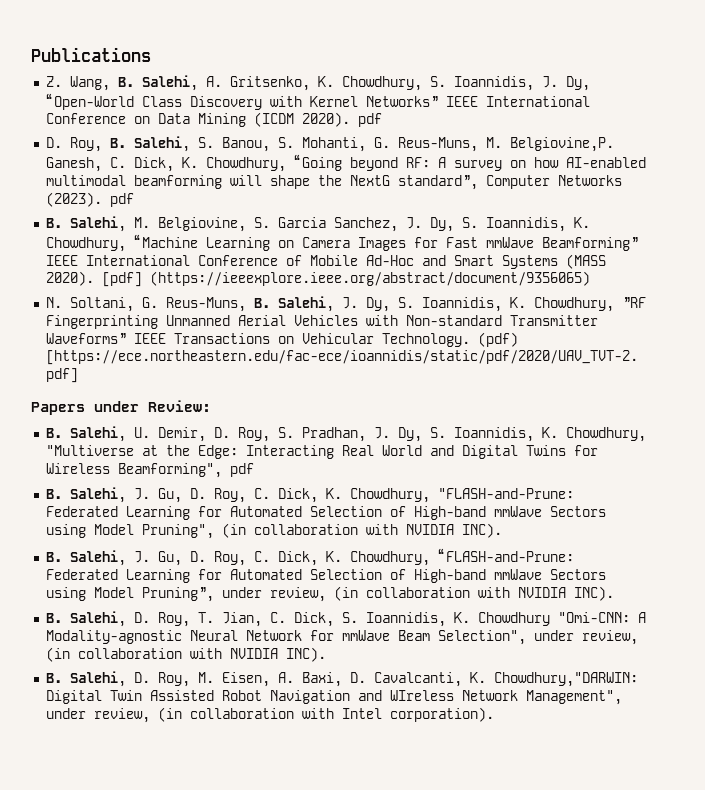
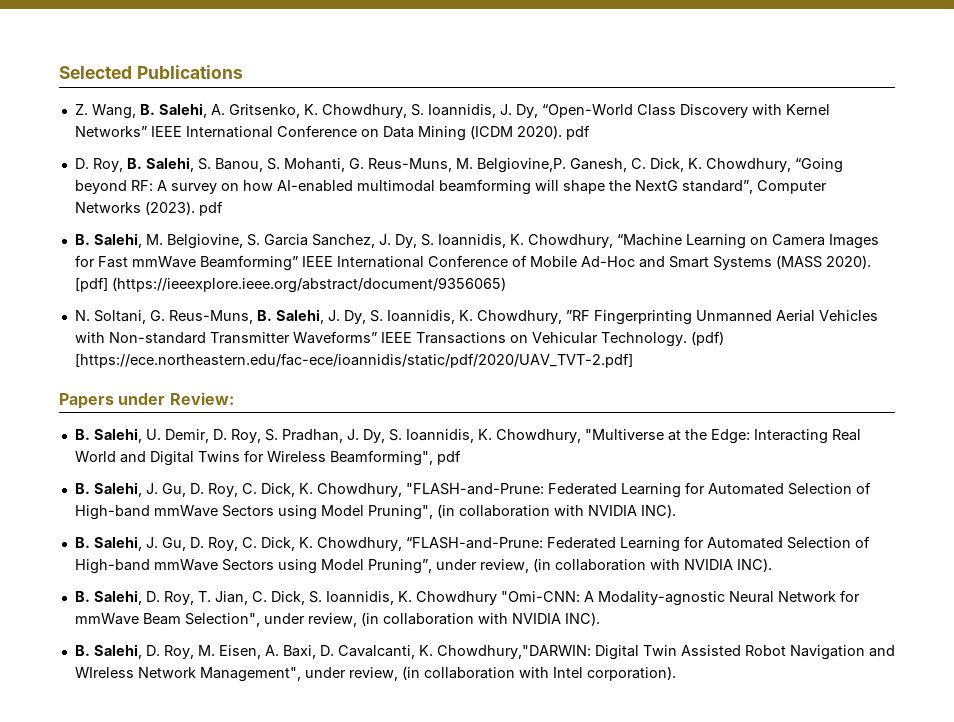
- Publications
+ Selected Publications

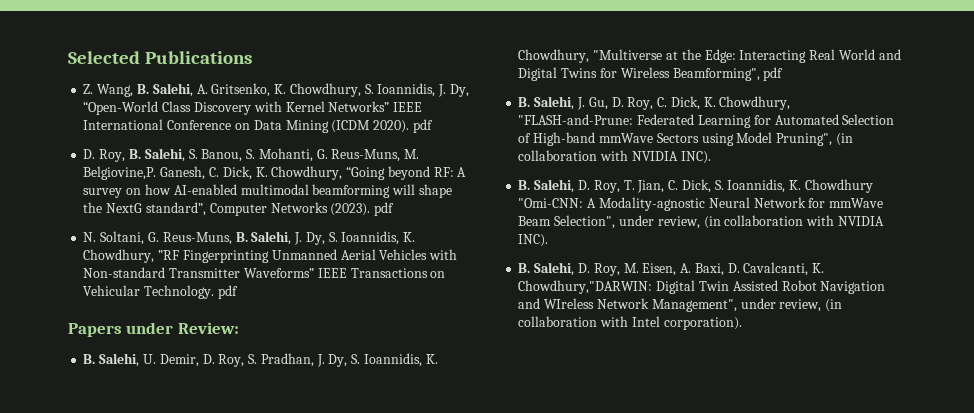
- B. Salehi, M. Belgiovine, S. Garcia Sanchez, J. Dy, S. Ioannidis, K. Chowdhury, “Machine Learning on Camera Images for Fast mmWave Beamforming” IEEE International Conference of Mobile Ad-Hoc and Smart Systems (MASS 2020). [pdf] (https://ieeexplore.ieee.org/abstract/document/9356065)
- N. Soltani, G. Reus-Muns, B. Salehi, J. Dy, S. Ioannidis, K. Chowdhury, ”RF Fingerprinting Unmanned Aerial Vehicles with Non-standard Transmitter Waveforms” IEEE Transactions on Vehicular Technology. (pdf) [https://ece.northeastern.edu/fac-ece/ioannidis/static/pdf/2020/UAV_TVT-2.pdf]
+ N. Soltani, G. Reus-Muns, B. Salehi, J. Dy, S. Ioannidis, K. Chowdhury, ”RF Fingerprinting Unmanned Aerial Vehicles with Non-standard Transmitter Waveforms” IEEE Transactions on Vehicular Technology. pdf
- B. Salehi, J. Gu, D. Roy, C. Dick, K. Chowdhury, “FLASH-and-Prune: Federated Learning for Automated Selection of High-band mmWave Sectors using Model Pruning”, under review, (in collaboration with NVIDIA INC).

